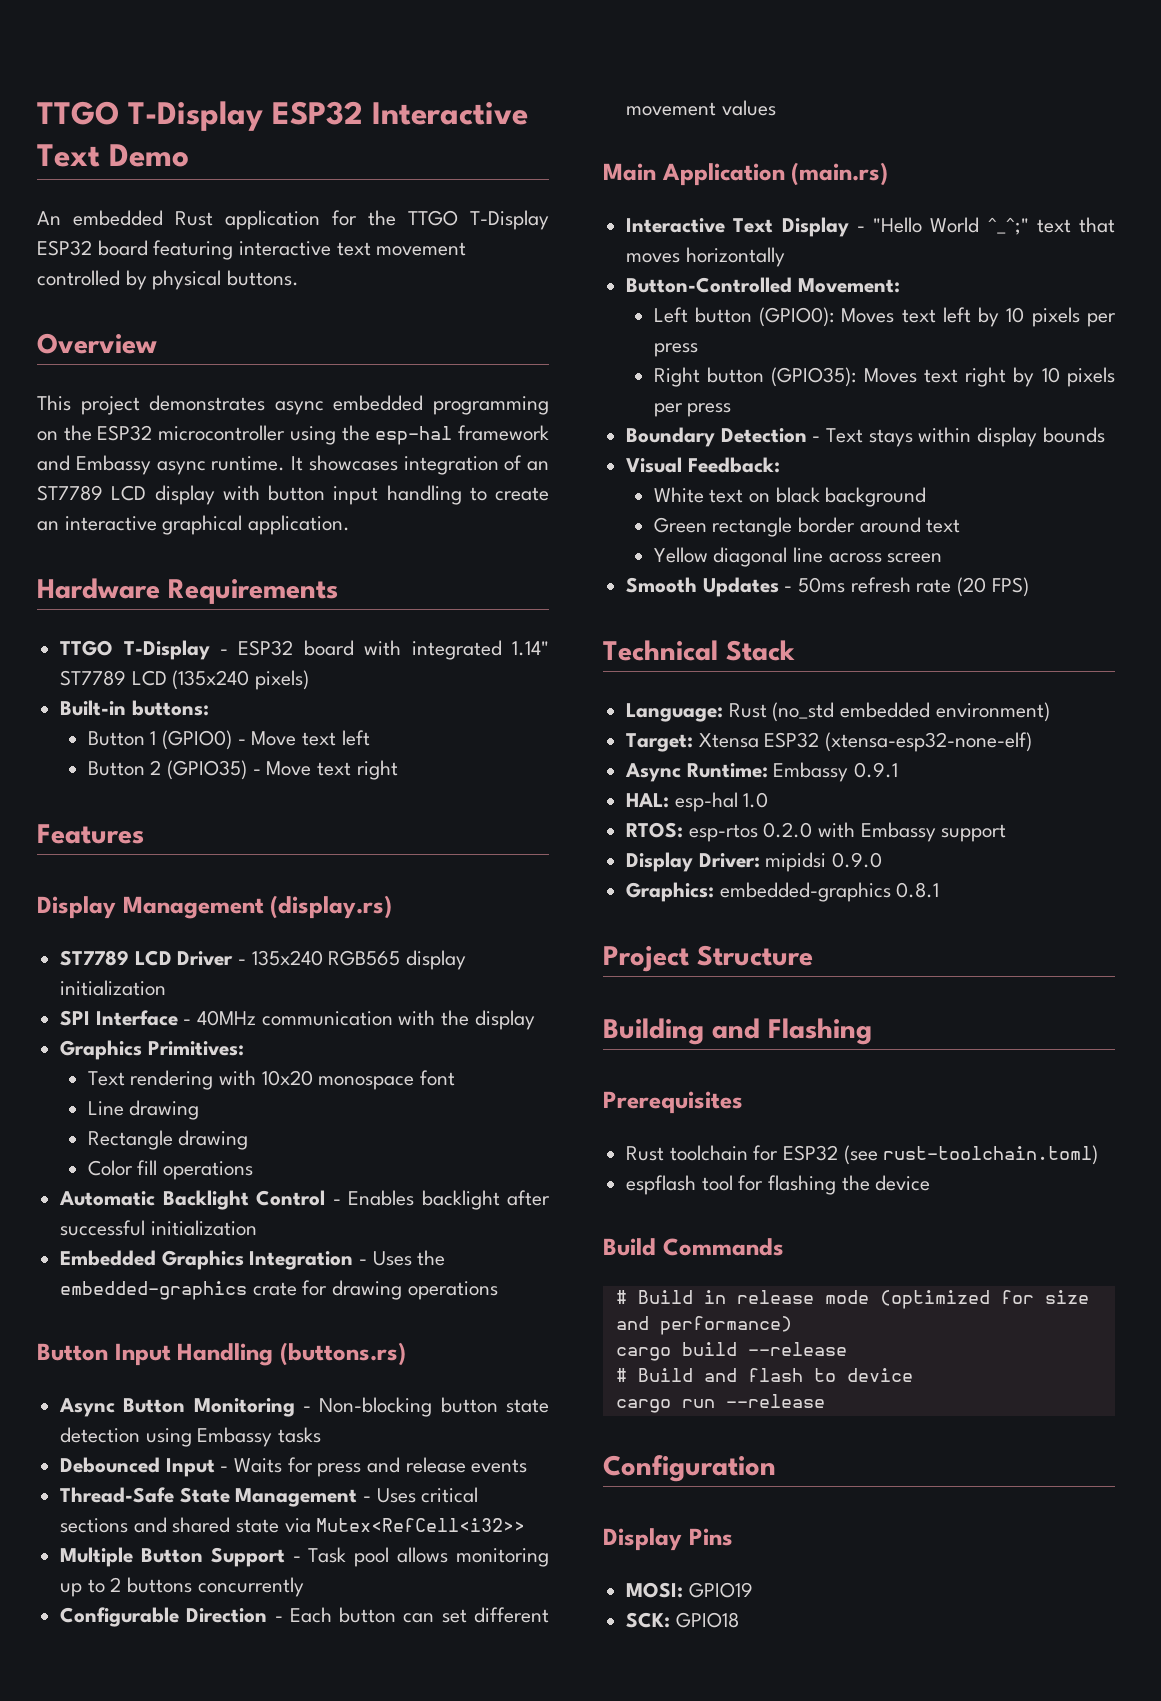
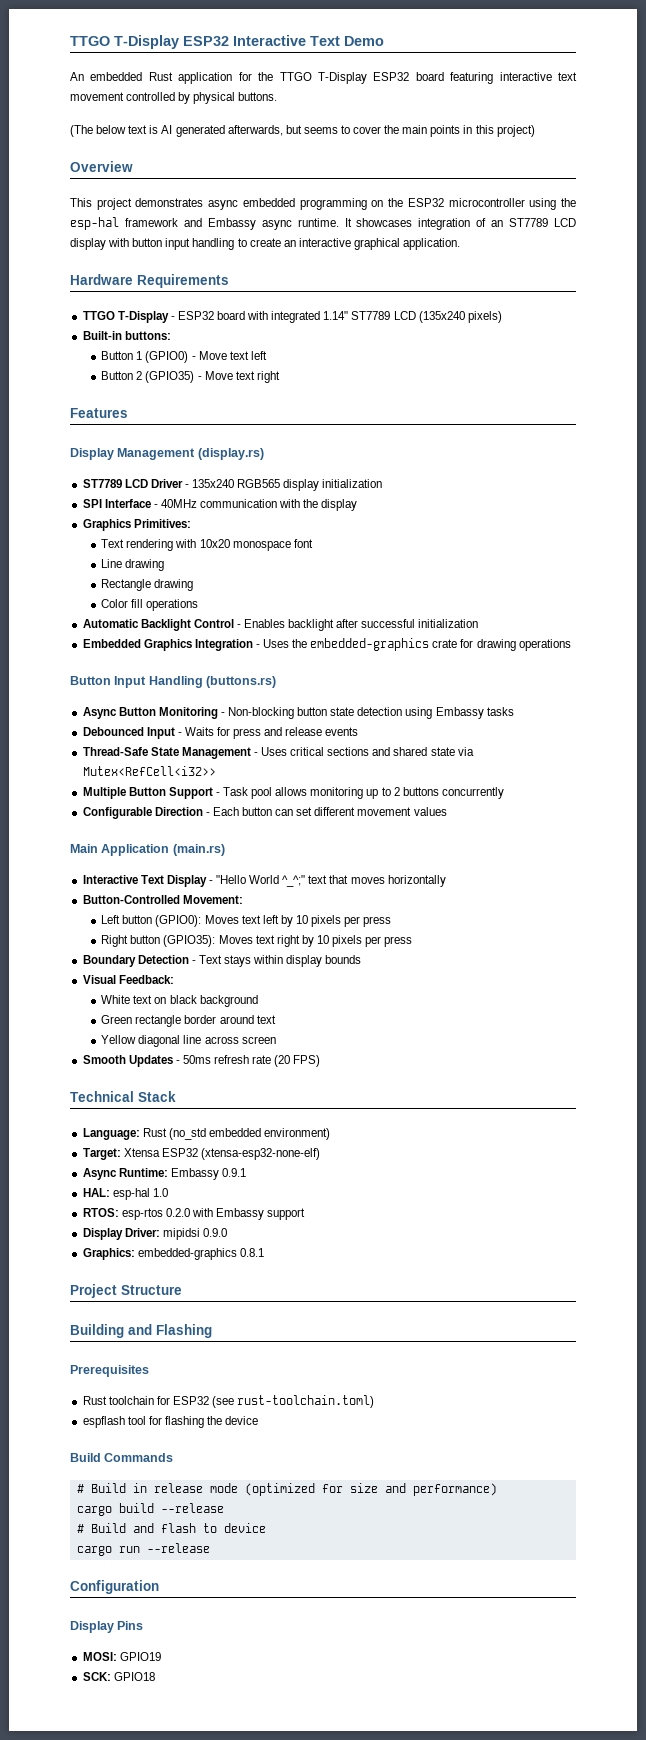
+ (The below text is AI generated afterwards, but seems to cover the main points in this project)

